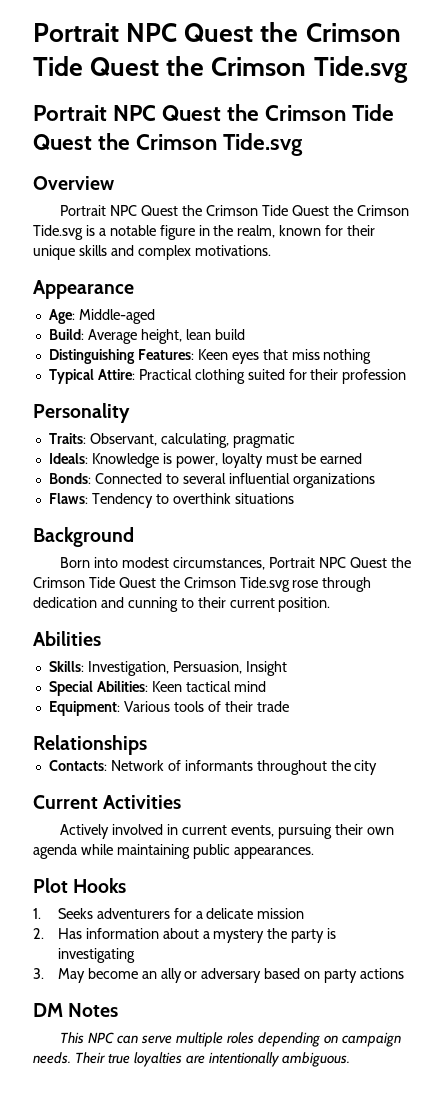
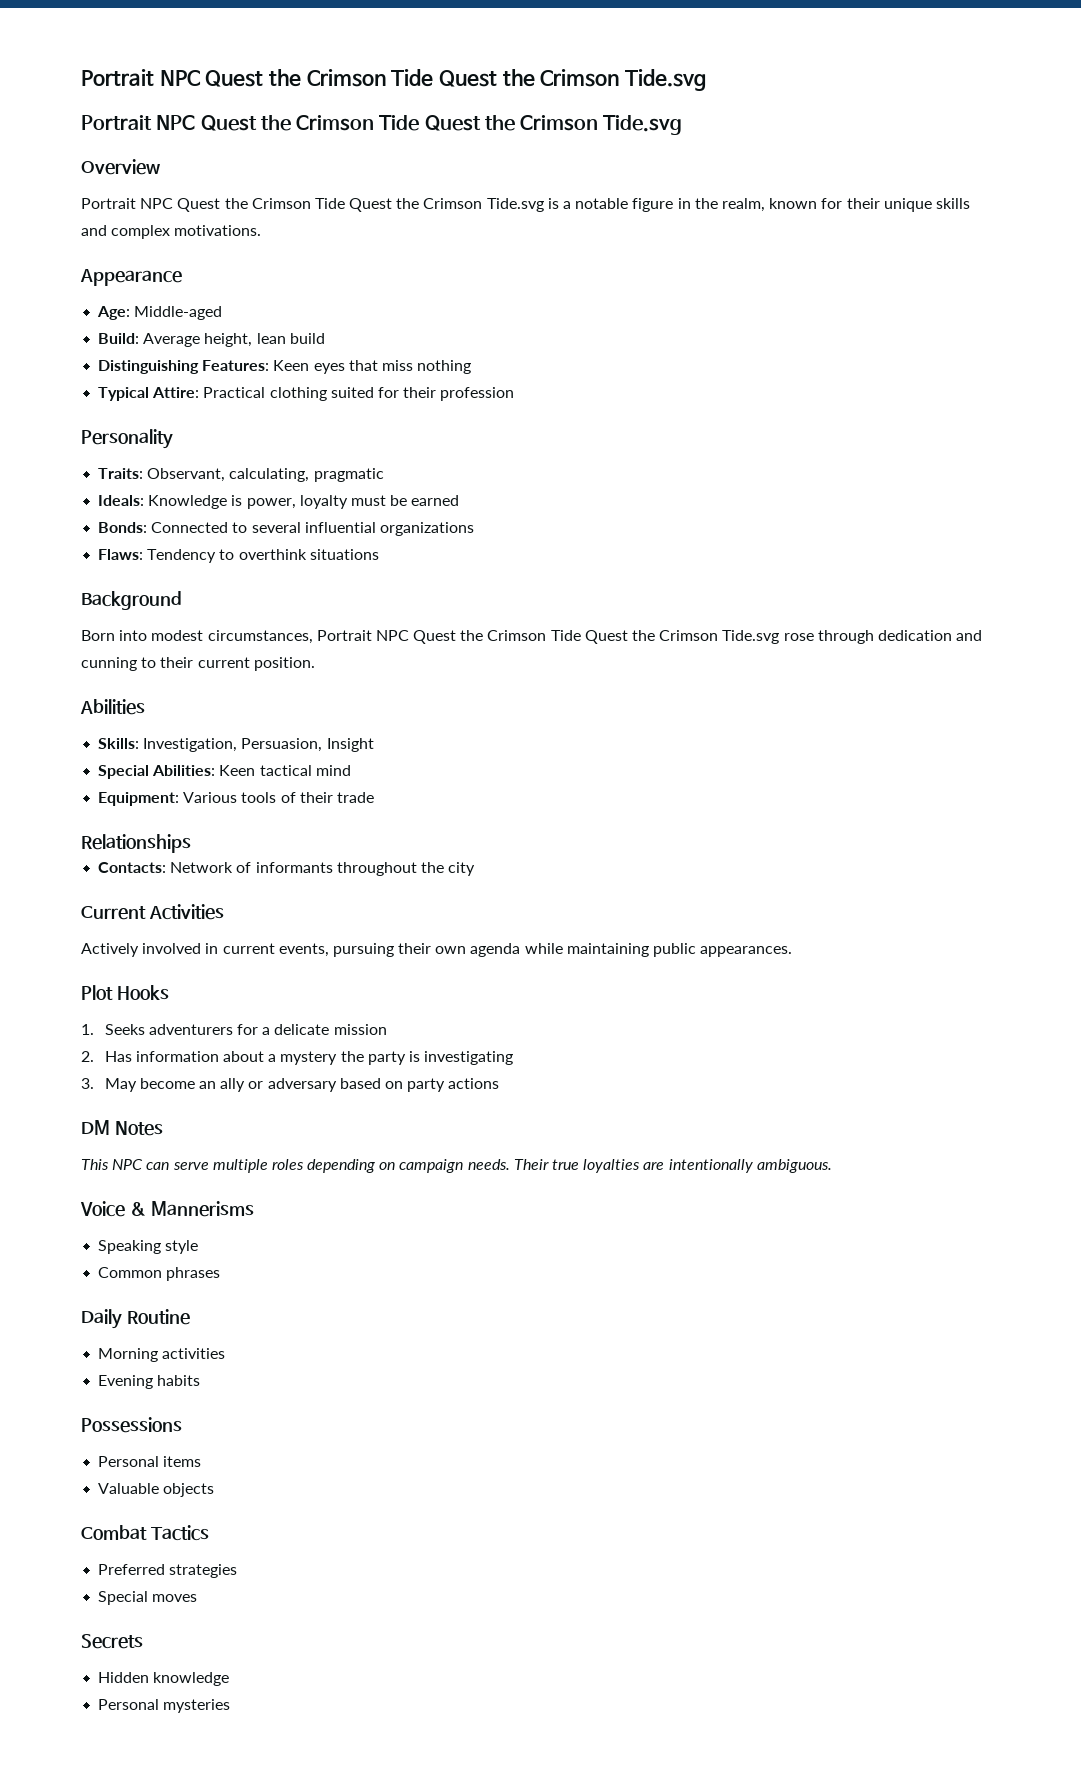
+ Voice & Mannerisms
+ Speaking style
+ Common phrases
+ Daily Routine
+ Morning activities
+ Evening habits
+ Possessions
+ Personal items
+ Valuable objects
+ Combat Tactics
+ Preferred strategies
+ Special moves
+ Secrets
+ Hidden knowledge
+ Personal mysteries

